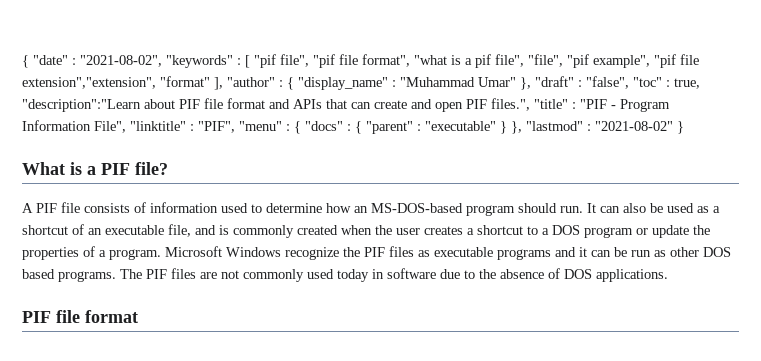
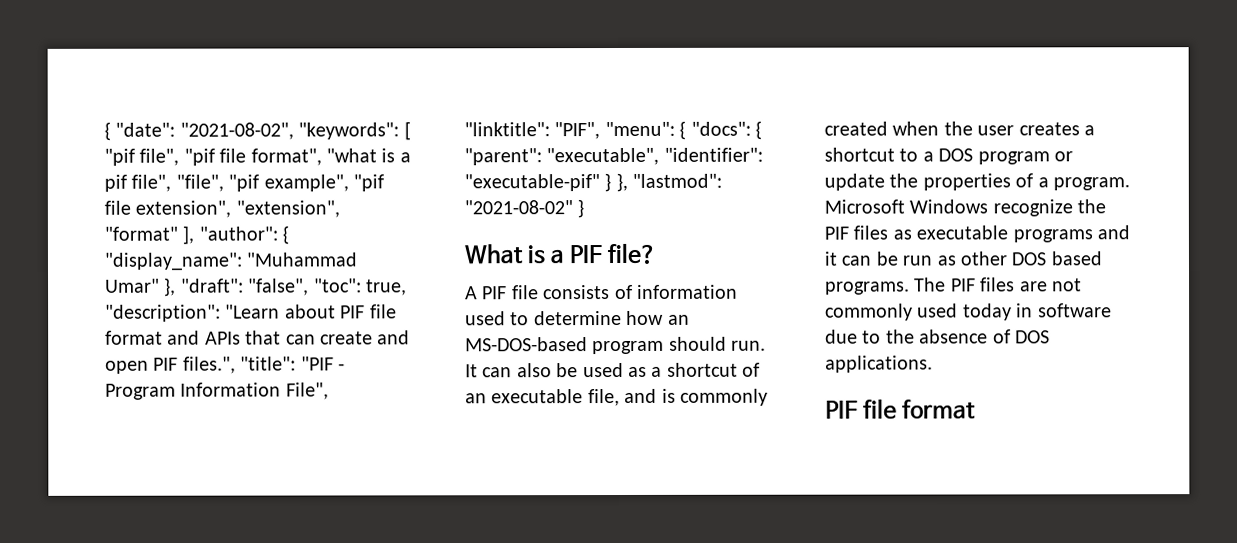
- { "date" : "2021-08-02", "keywords" : [ "pif file", "pif file format", "what is a pif file", "file", "pif example", "pif file extension","extension", "format" ], "author" : { "display_name" : "Muhammad Umar" }, "draft" : "false", "toc" : true, "description":"Learn about PIF file format and APIs that can create and open PIF files.", "title" : "PIF - Program Information File", "linktitle" : "PIF", "menu" : { "docs" : { "parent" : "executable" } }, "lastmod" : "2021-08-02" }
+ { "date": "2021-08-02", "keywords": [ "pif file", "pif file format", "what is a pif file", "file", "pif example", "pif file extension", "extension", "format" ], "author": { "display_name": "Muhammad Umar" }, "draft": "false", "toc": true, "description": "Learn about PIF file format and APIs that can create and open PIF files.", "title": "PIF - Program Information File", "linktitle": "PIF", "menu": { "docs": { "parent": "executable", "identifier": "executable-pif" } }, "lastmod": "2021-08-02" }

